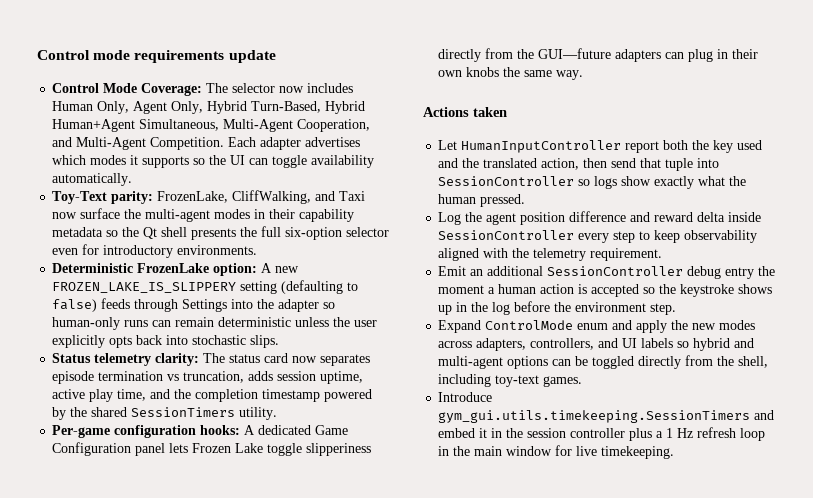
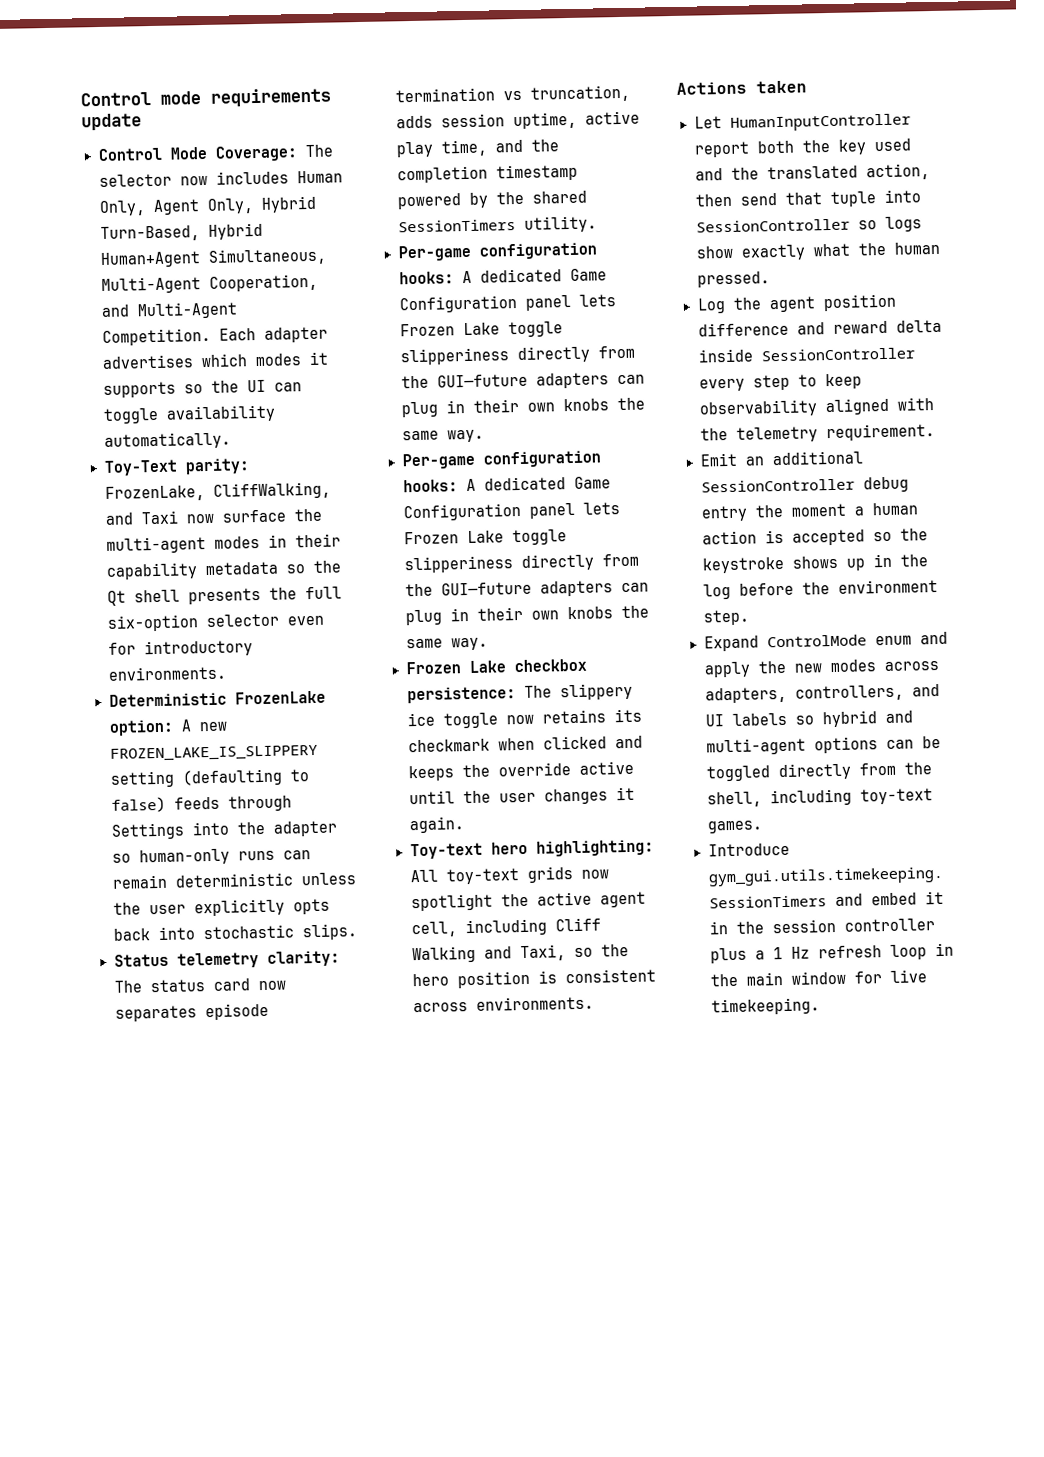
  Status telemetry clarity: The status card now separates episode termination vs truncation, adds session uptime, active play time, and the completion timestamp powered by the shared SessionTimers utility.
  Per-game configuration hooks: A dedicated Game Configuration panel lets Frozen Lake toggle slipperiness directly from the GUI—future adapters can plug in their own knobs the same way.
+ Per-game configuration hooks: A dedicated Game Configuration panel lets Frozen Lake toggle slipperiness directly from the GUI—future adapters can plug in their own knobs the same way.
+ Frozen Lake checkbox persistence: The slippery ice toggle now retains its checkmark when clicked and keeps the override active until the user changes it again.
+ Toy-text hero highlighting: All toy-text grids now spotlight the active agent cell, including Cliff Walking and Taxi, so the hero position is consistent across environments.

